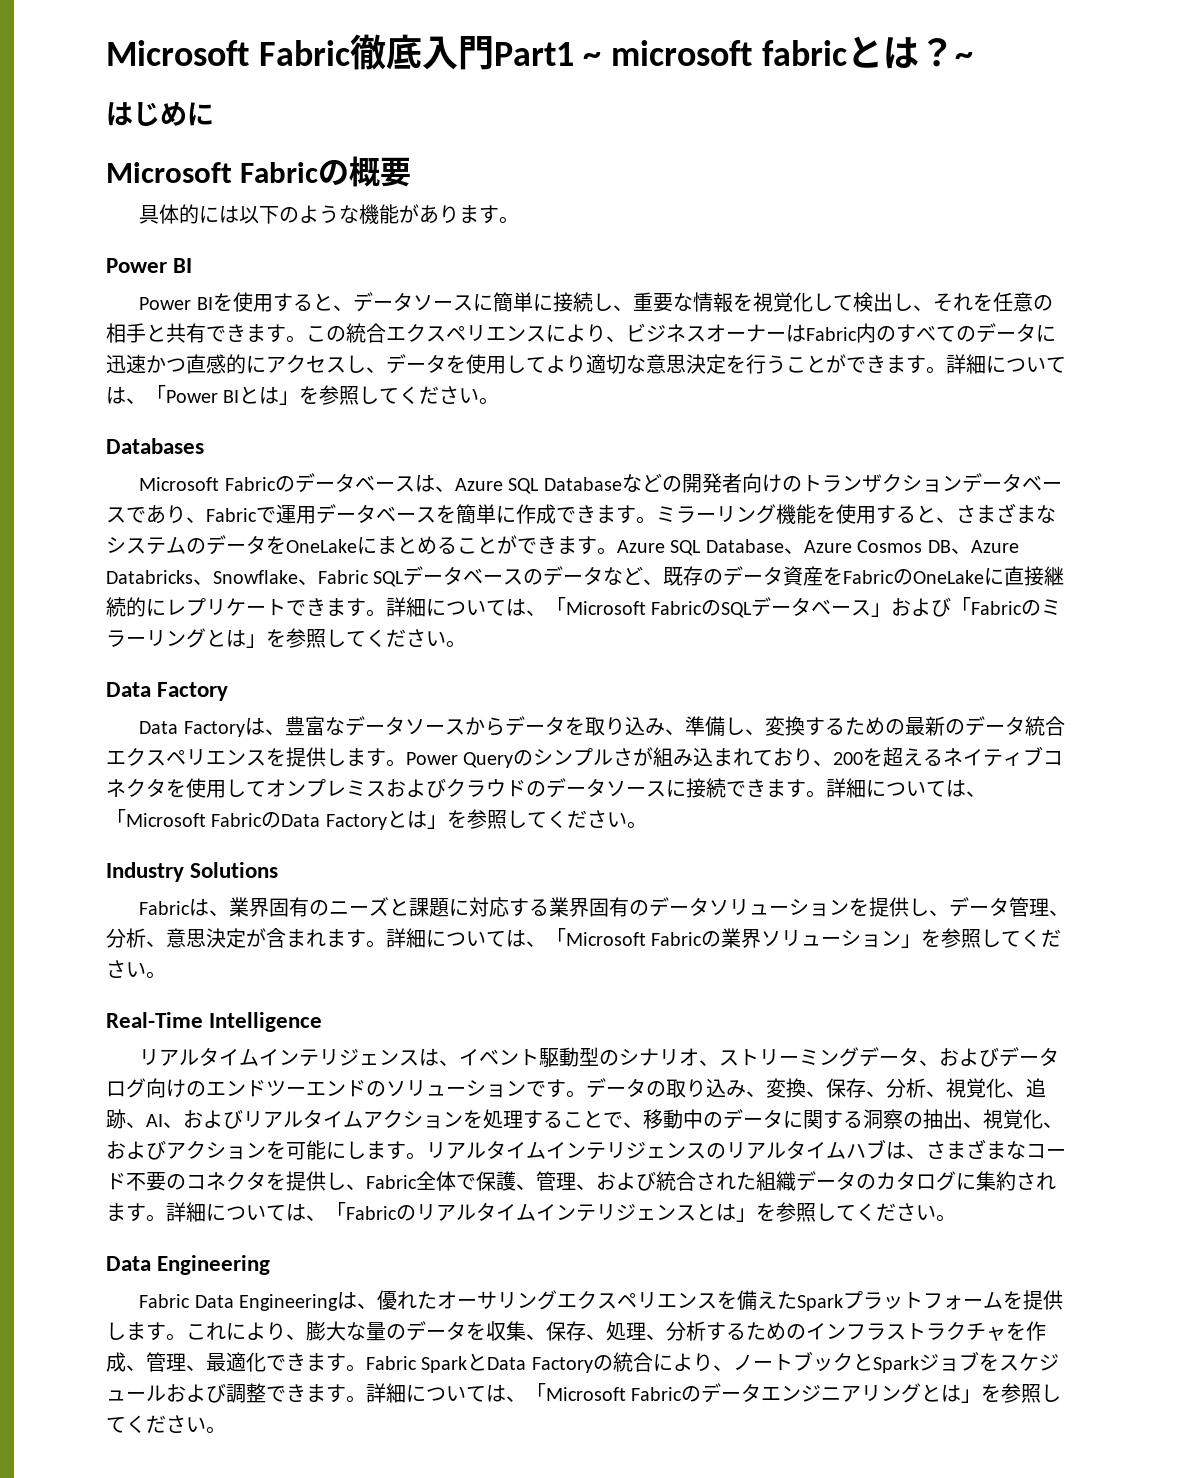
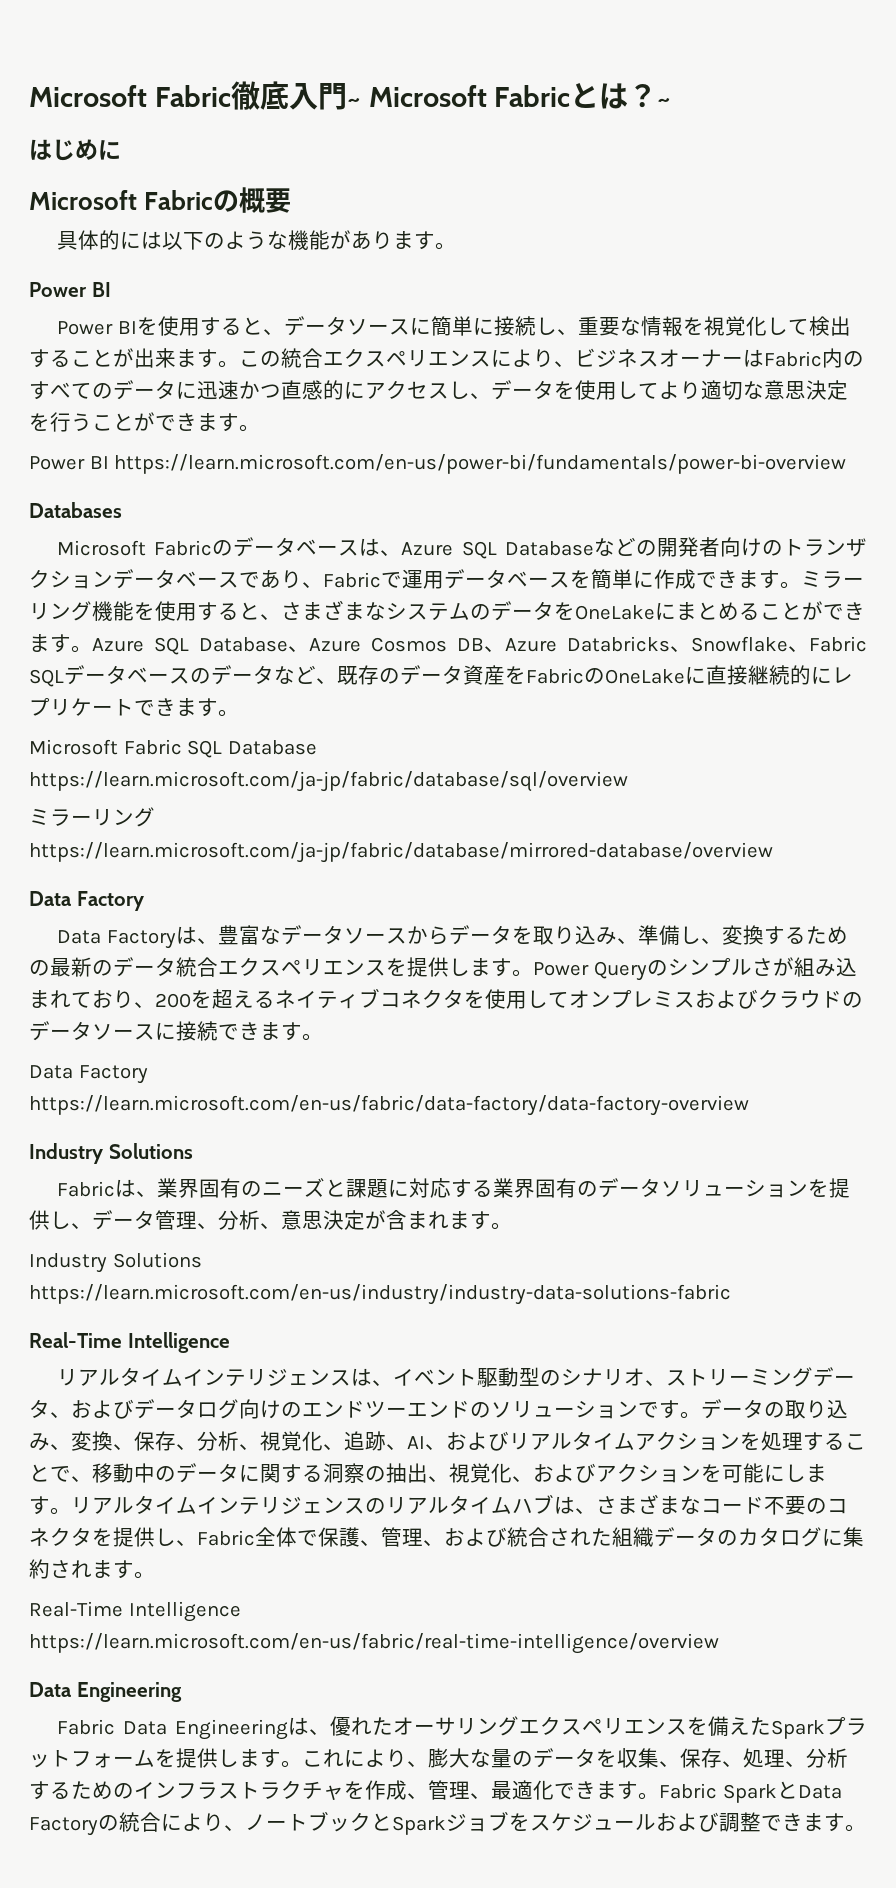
- Microsoft Fabric徹底入門Part1 ~ microsoft fabricとは？
+ Microsoft Fabric徹底入門~ Microsoft Fabricとは？
- Power BIを使用すると、データソースに簡単に接続し、重要な情報を視覚化して検出し、それを任意の相手と共有できます。
+ Power BIを使用すると、データソースに簡単に接続し、重要な情報を視覚化して検出することが出来ます。
- この統合エクスペリエンスにより、ビジネスオーナーはFabric内のすべてのデータに迅速かつ直感的にアクセスし、データを使用してより適切な意思決定を行うことができます。詳細については、「Power BIとは」を参照してください。
+ この統合エクスペリエンスにより、ビジネスオーナーはFabric内のすべてのデータに迅速かつ直感的にアクセスし、データを使用してより適切な意思決定を行うことができます。
+ Power BI https://learn.microsoft.com/en-us/power-bi/fundamentals/power-bi-overview
- Azure SQL Database、Azure Cosmos DB、Azure Databricks、Snowflake、Fabric SQLデータベースのデータなど、既存のデータ資産をFabricのOneLakeに直接継続的にレプリケートできます。詳細については、「Microsoft FabricのSQLデータベース」および「Fabricのミラーリングとは」を参照してください。
+ Azure SQL Database、Azure Cosmos DB、Azure Databricks、Snowflake、Fabric SQLデータベースのデータなど、既存のデータ資産をFabricのOneLakeに直接継続的にレプリケートできます。
+ Microsoft Fabric SQL Database https://learn.microsoft.com/ja-jp/fabric/database/sql/overview
+ ミラーリングhttps://learn.microsoft.com/ja-jp/fabric/database/mirrored-database/overview
- Power Queryのシンプルさが組み込まれており、200を超えるネイティブコネクタを使用してオンプレミスおよびクラウドのデータソースに接続できます。詳細については、「Microsoft FabricのData Factoryとは」を参照してください。
+ Power Queryのシンプルさが組み込まれており、200を超えるネイティブコネクタを使用してオンプレミスおよびクラウドのデータソースに接続できます。
+ Data Factory https://learn.microsoft.com/en-us/fabric/data-factory/data-factory-overview
- Fabricは、業界固有のニーズと課題に対応する業界固有のデータソリューションを提供し、データ管理、分析、意思決定が含まれます。詳細については、「Microsoft Fabricの業界ソリューション」を参照してください。
+ Fabricは、業界固有のニーズと課題に対応する業界固有のデータソリューションを提供し、データ管理、分析、意思決定が含まれます。
+ Industry Solutions https://learn.microsoft.com/en-us/industry/industry-data-solutions-fabric
- リアルタイムインテリジェンスのリアルタイムハブは、さまざまなコード不要のコネクタを提供し、Fabric全体で保護、管理、および統合された組織データのカタログに集約されます。詳細については、「Fabricのリアルタイムインテリジェンスとは」を参照してください。
+ リアルタイムインテリジェンスのリアルタイムハブは、さまざまなコード不要のコネクタを提供し、Fabric全体で保護、管理、および統合された組織データのカタログに集約されます。
+ Real-Time Intelligence https://learn.microsoft.com/en-us/fabric/real-time-intelligence/overview
- 詳細については、「Microsoft Fabricのデータエンジニアリングとは」を参照してください。

